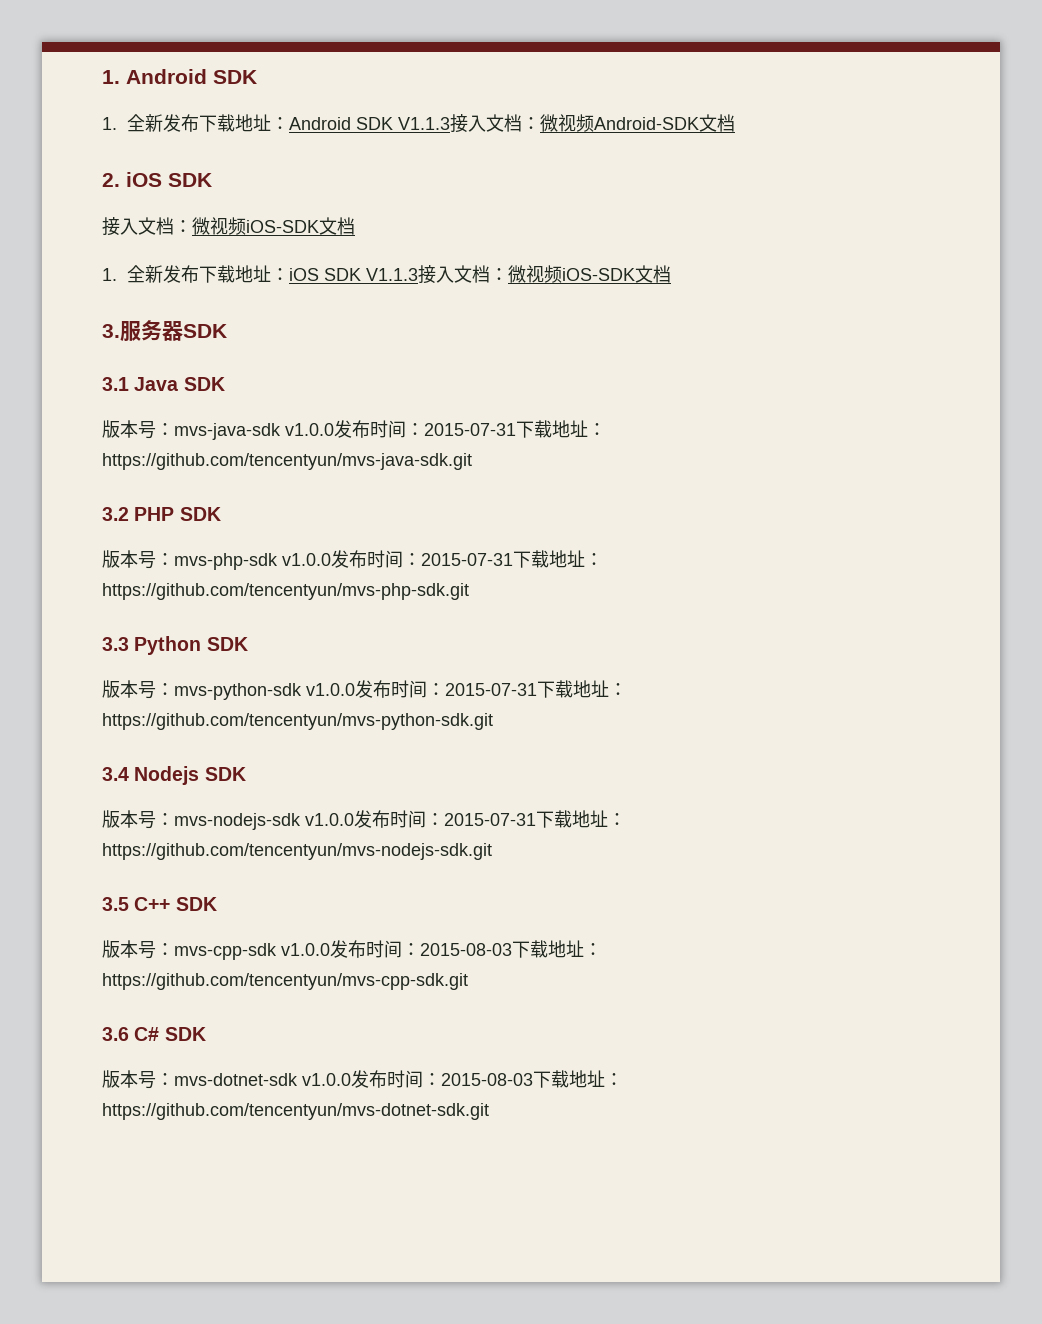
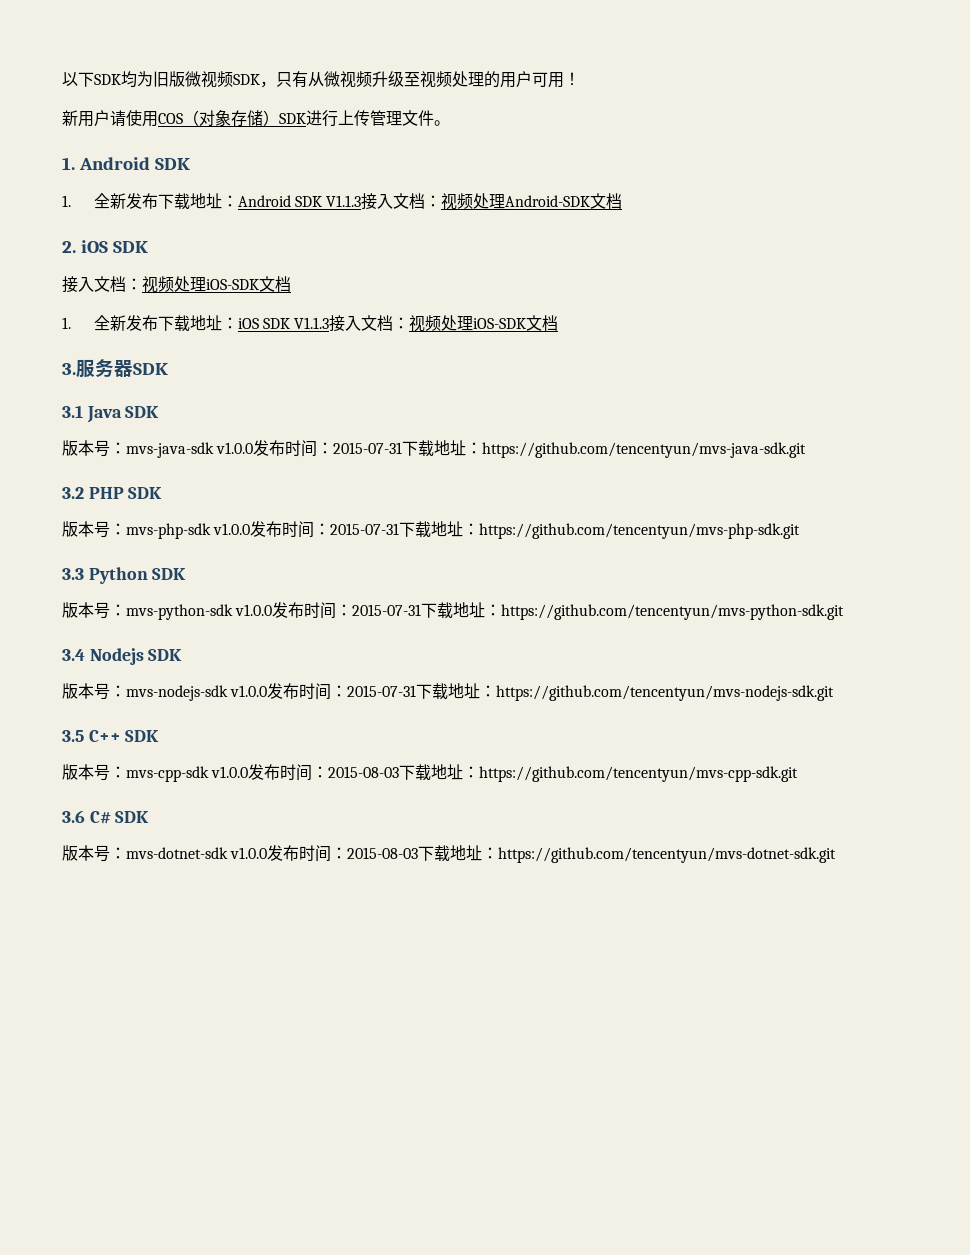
+ 以下SDK均为旧版微视频SDK，只有从微视频升级至视频处理的用户可用！
+ 新用户请使用COS（对象存储）SDK进行上传管理文件。
- 1.全新发布下载地址：Android SDK V1.1.3接入文档：微视频Android-SDK文档
+ 1.全新发布下载地址：Android SDK V1.1.3接入文档：视频处理Android-SDK文档
  2. iOS SDK
- 接入文档：微视频iOS-SDK文档
+ 接入文档：视频处理iOS-SDK文档
- 1.全新发布下载地址：iOS SDK V1.1.3接入文档：微视频iOS-SDK文档
+ 1.全新发布下载地址：iOS SDK V1.1.3接入文档：视频处理iOS-SDK文档

